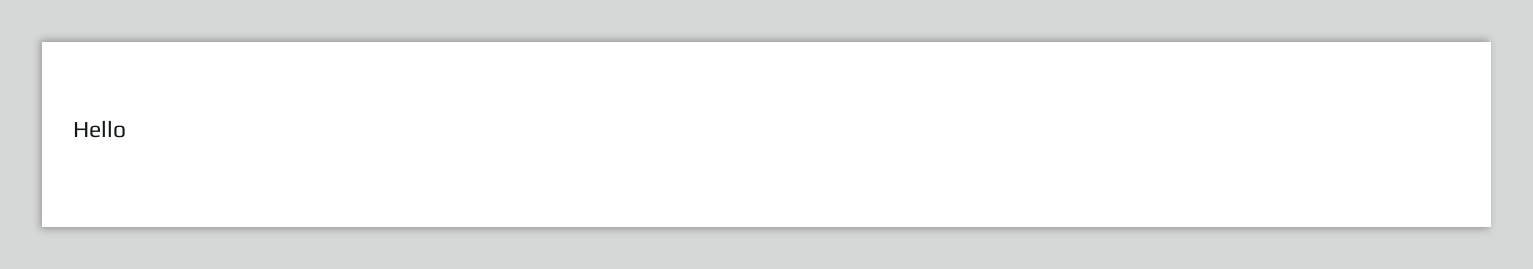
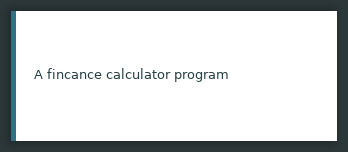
- Hello
+ A fincance calculator program

